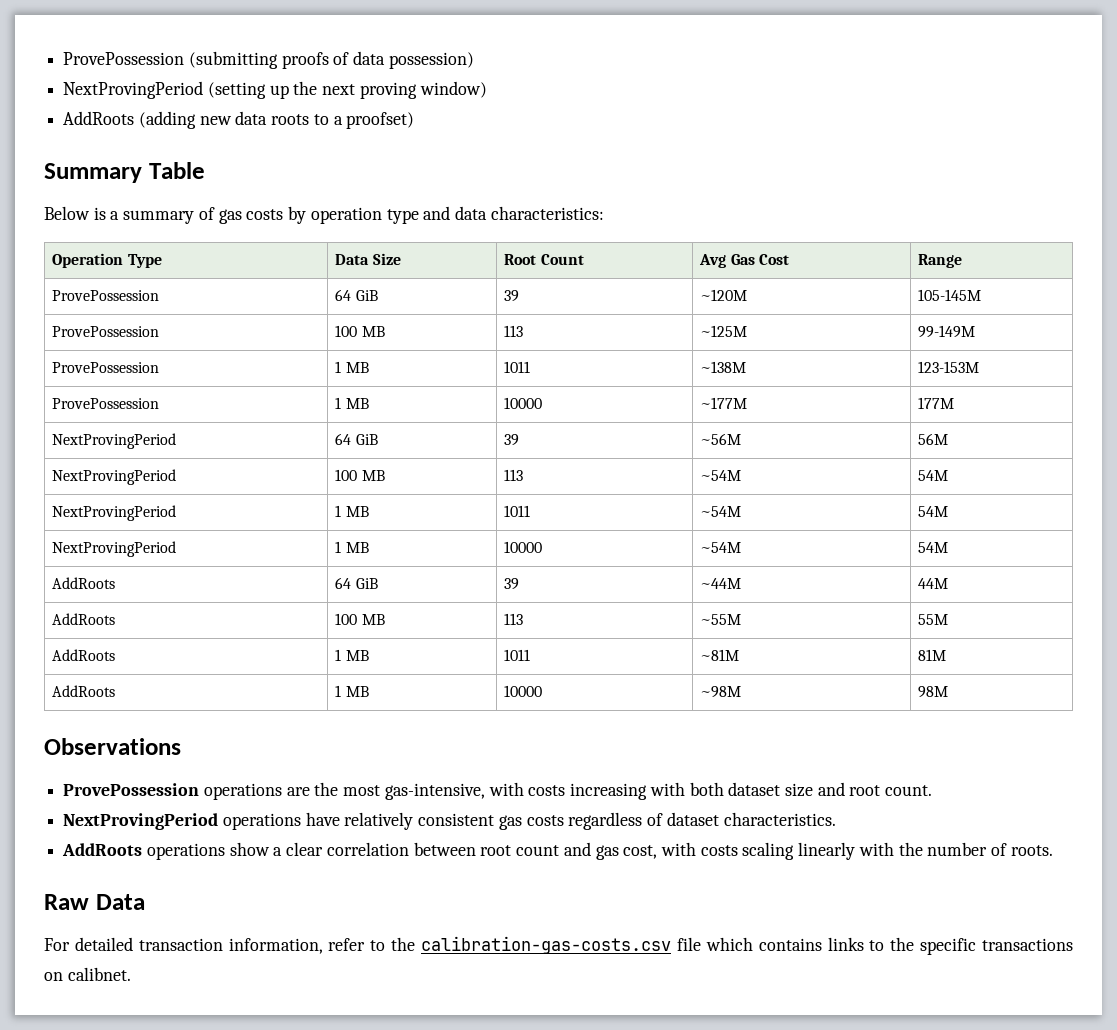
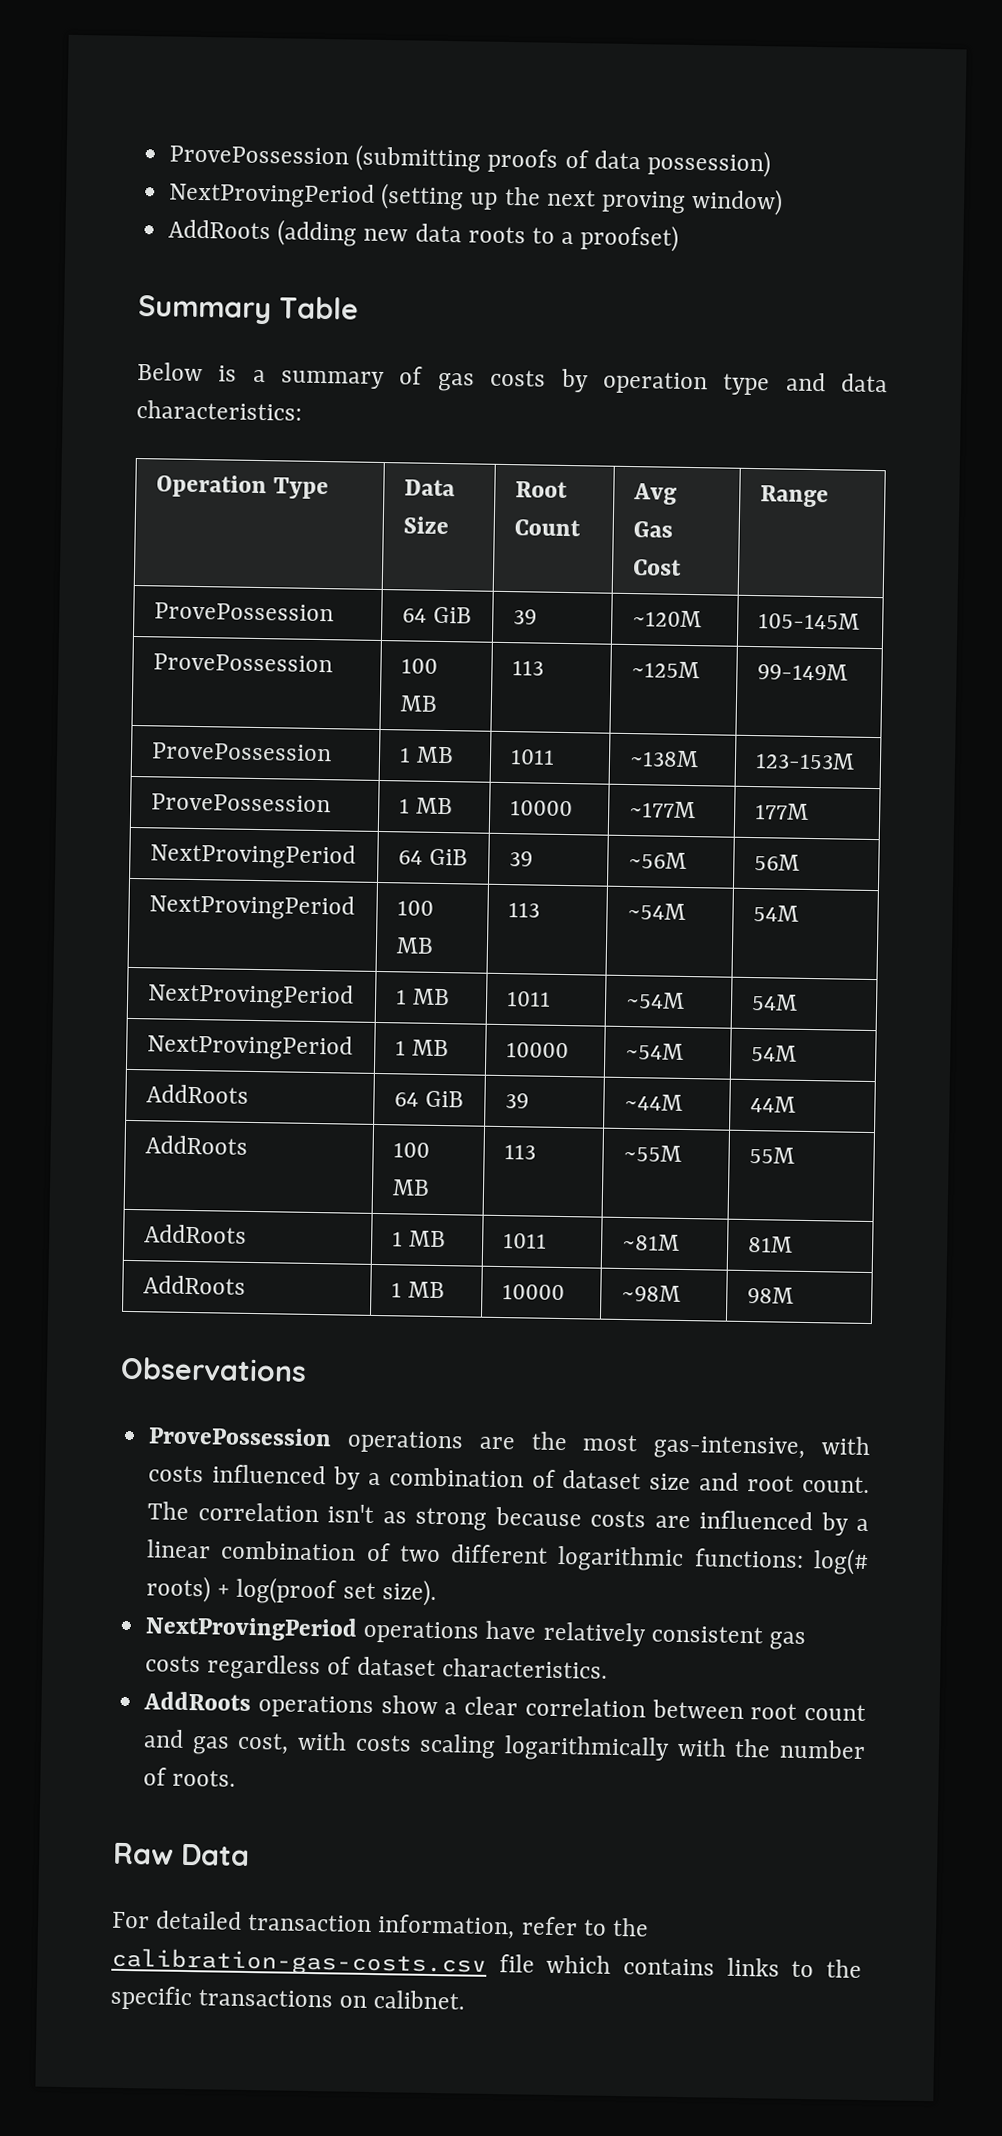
- ProvePossession operations are the most gas-intensive, with costs increasing with both dataset size and root count.
+ ProvePossession operations are the most gas-intensive, with costs influenced by a combination of dataset size and root count. The correlation isn't as strong because costs are influenced by a linear combination of two different logarithmic functions: log(# roots) + log(proof set size).
- AddRoots operations show a clear correlation between root count and gas cost, with costs scaling linearly with the number of roots.
+ AddRoots operations show a clear correlation between root count and gas cost, with costs scaling logarithmically with the number of roots.

